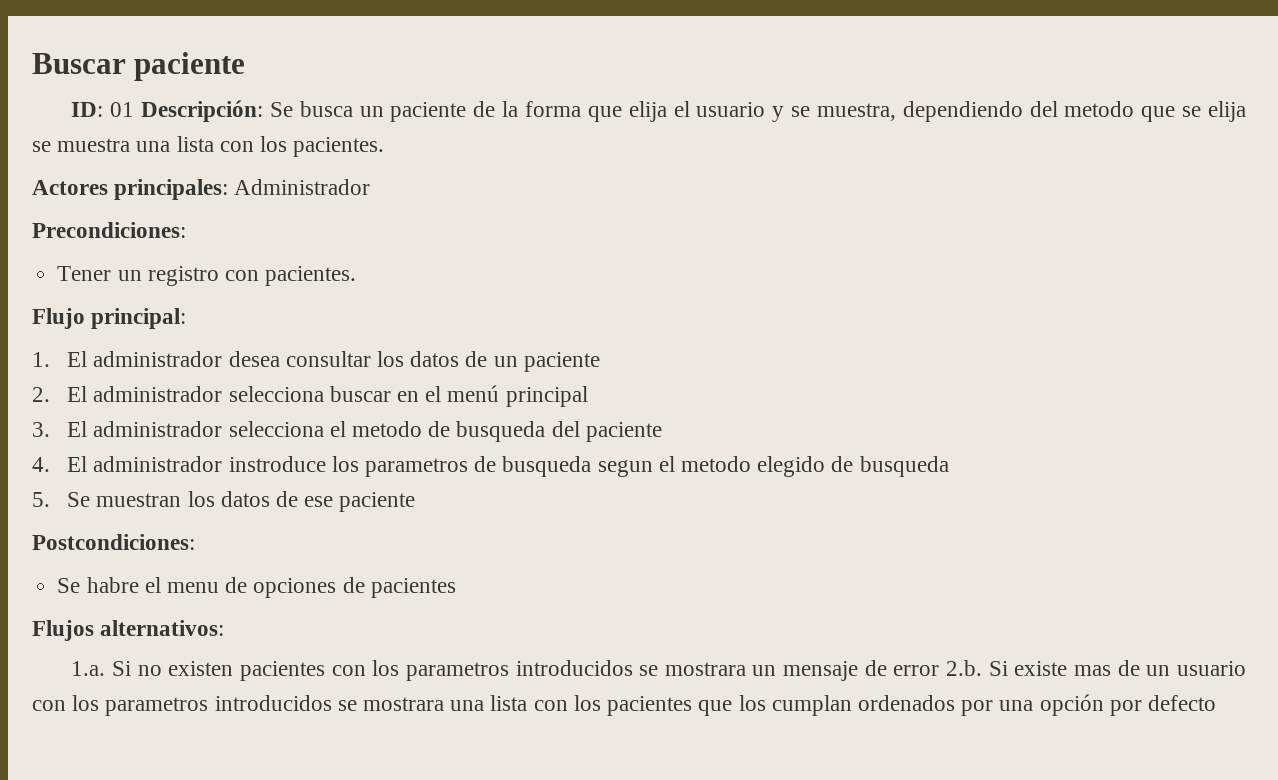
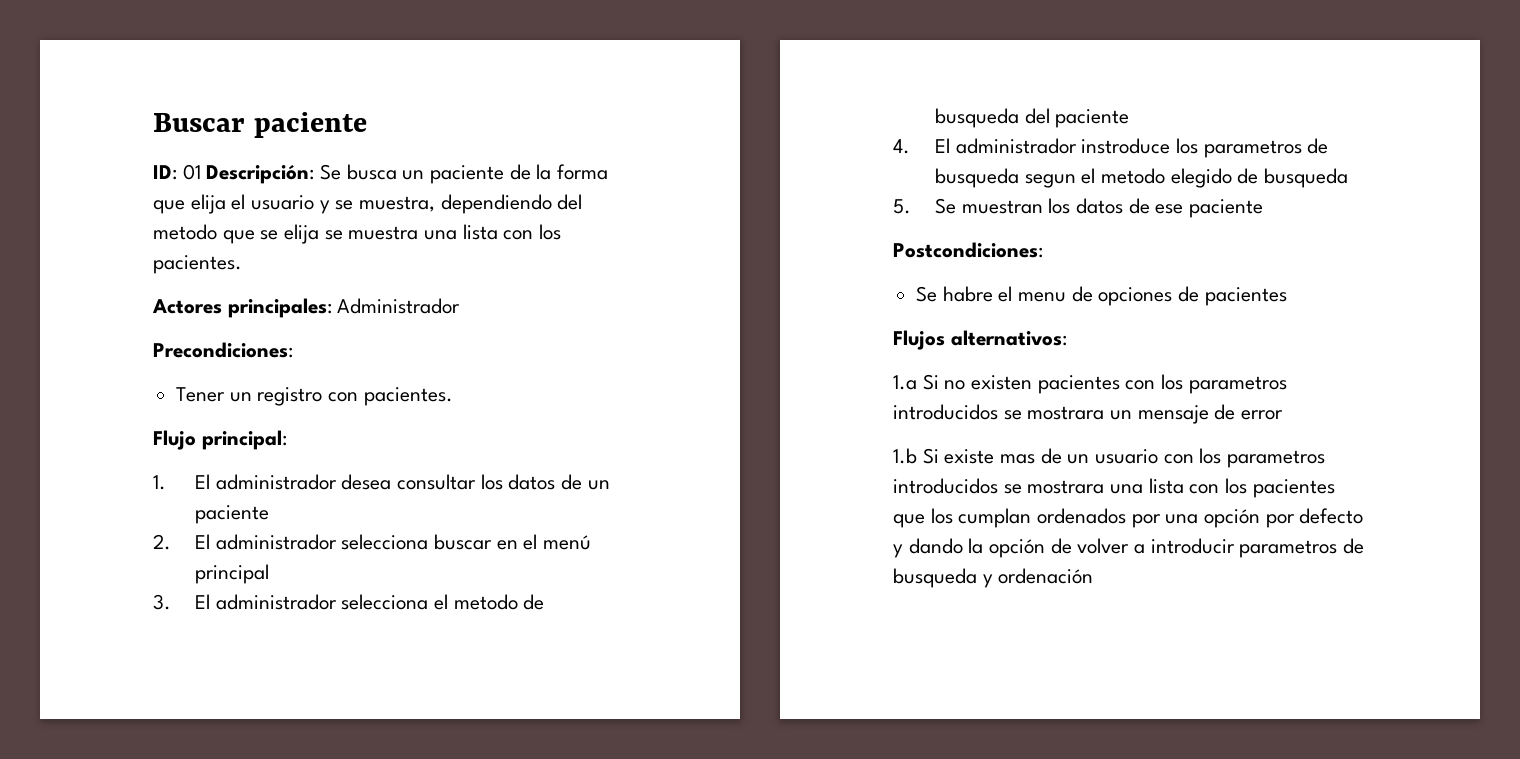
- 1.a. Si no existen pacientes con los parametros introducidos se mostrara un mensaje de error 2.b. Si existe mas de un usuario con los parametros introducidos se mostrara una lista con los pacientes que los cumplan ordenados por una opción por defecto
+ 1.a Si no existen pacientes con los parametros introducidos se mostrara un mensaje de error
+ 1.b Si existe mas de un usuario con los parametros introducidos se mostrara una lista con los pacientes que los cumplan ordenados por una opción por defecto y dando la opción de volver a introducir parametros de busqueda y ordenación

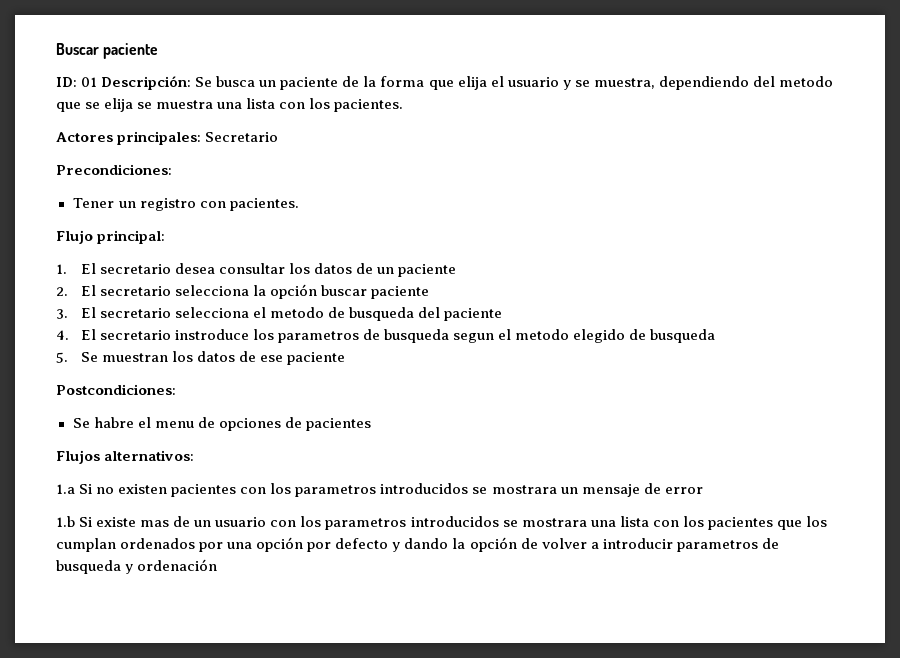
- Actores principales: Administrador
+ Actores principales: Secretario
- 1. El administrador desea consultar los datos de un paciente
+ 1. El secretario desea consultar los datos de un paciente
- 2. El administrador selecciona buscar en el menú principal
+ 2. El secretario selecciona la opción buscar paciente
- 3. El administrador selecciona el metodo de busqueda del paciente
+ 3. El secretario selecciona el metodo de busqueda del paciente
- 4. El administrador instroduce los parametros de busqueda segun el metodo elegido de busqueda
+ 4. El secretario instroduce los parametros de busqueda segun el metodo elegido de busqueda

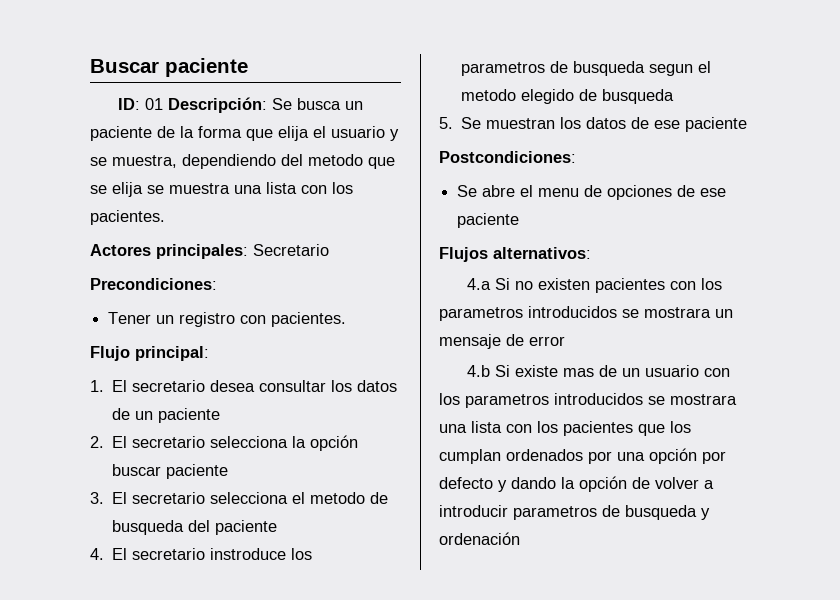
- Se habre el menu de opciones de pacientes
+ Se abre el menu de opciones de ese paciente
- 1.a Si no existen pacientes con los parametros introducidos se mostrara un mensaje de error
+ 4.a Si no existen pacientes con los parametros introducidos se mostrara un mensaje de error
- 1.b Si existe mas de un usuario con los parametros introducidos se mostrara una lista con los pacientes que los cumplan ordenados por una opción por defecto y dando la opción de volver a introducir parametros de busqueda y ordenación
+ 4.b Si existe mas de un usuario con los parametros introducidos se mostrara una lista con los pacientes que los cumplan ordenados por una opción por defecto y dando la opción de volver a introducir parametros de busqueda y ordenación

